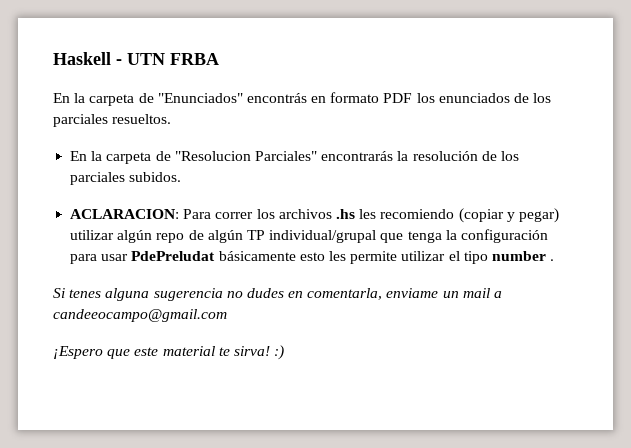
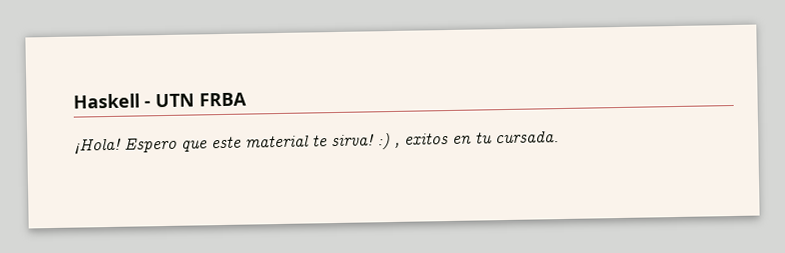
- En la carpeta de "Enunciados" encontrás en formato PDF los enunciados de los parciales resueltos.
- En la carpeta de "Resolucion Parciales" encontrarás la resolución de los parciales subidos.
- ACLARACION: Para correr los archivos .hs les recomiendo (copiar y pegar) utilizar algún repo de algún TP individual/grupal que tenga la configuración para usar PdePreludat básicamente esto les permite utilizar el tipo number .
- Si tenes alguna sugerencia no dudes en comentarla, enviame un mail a candeeocampo@gmail.com
- ¡Espero que este material te sirva! :)
+ ¡Hola! Espero que este material te sirva! :) , exitos en tu cursada.

